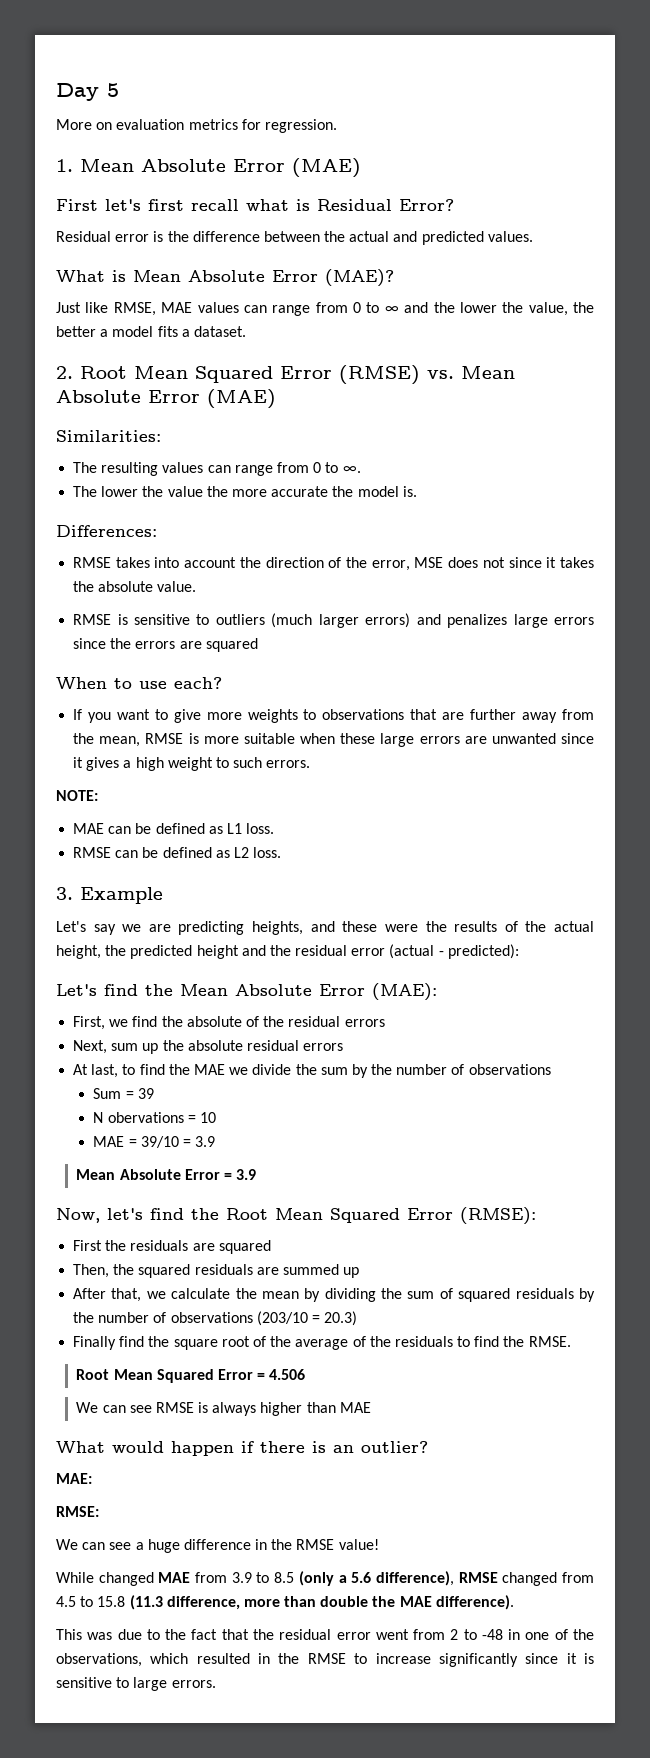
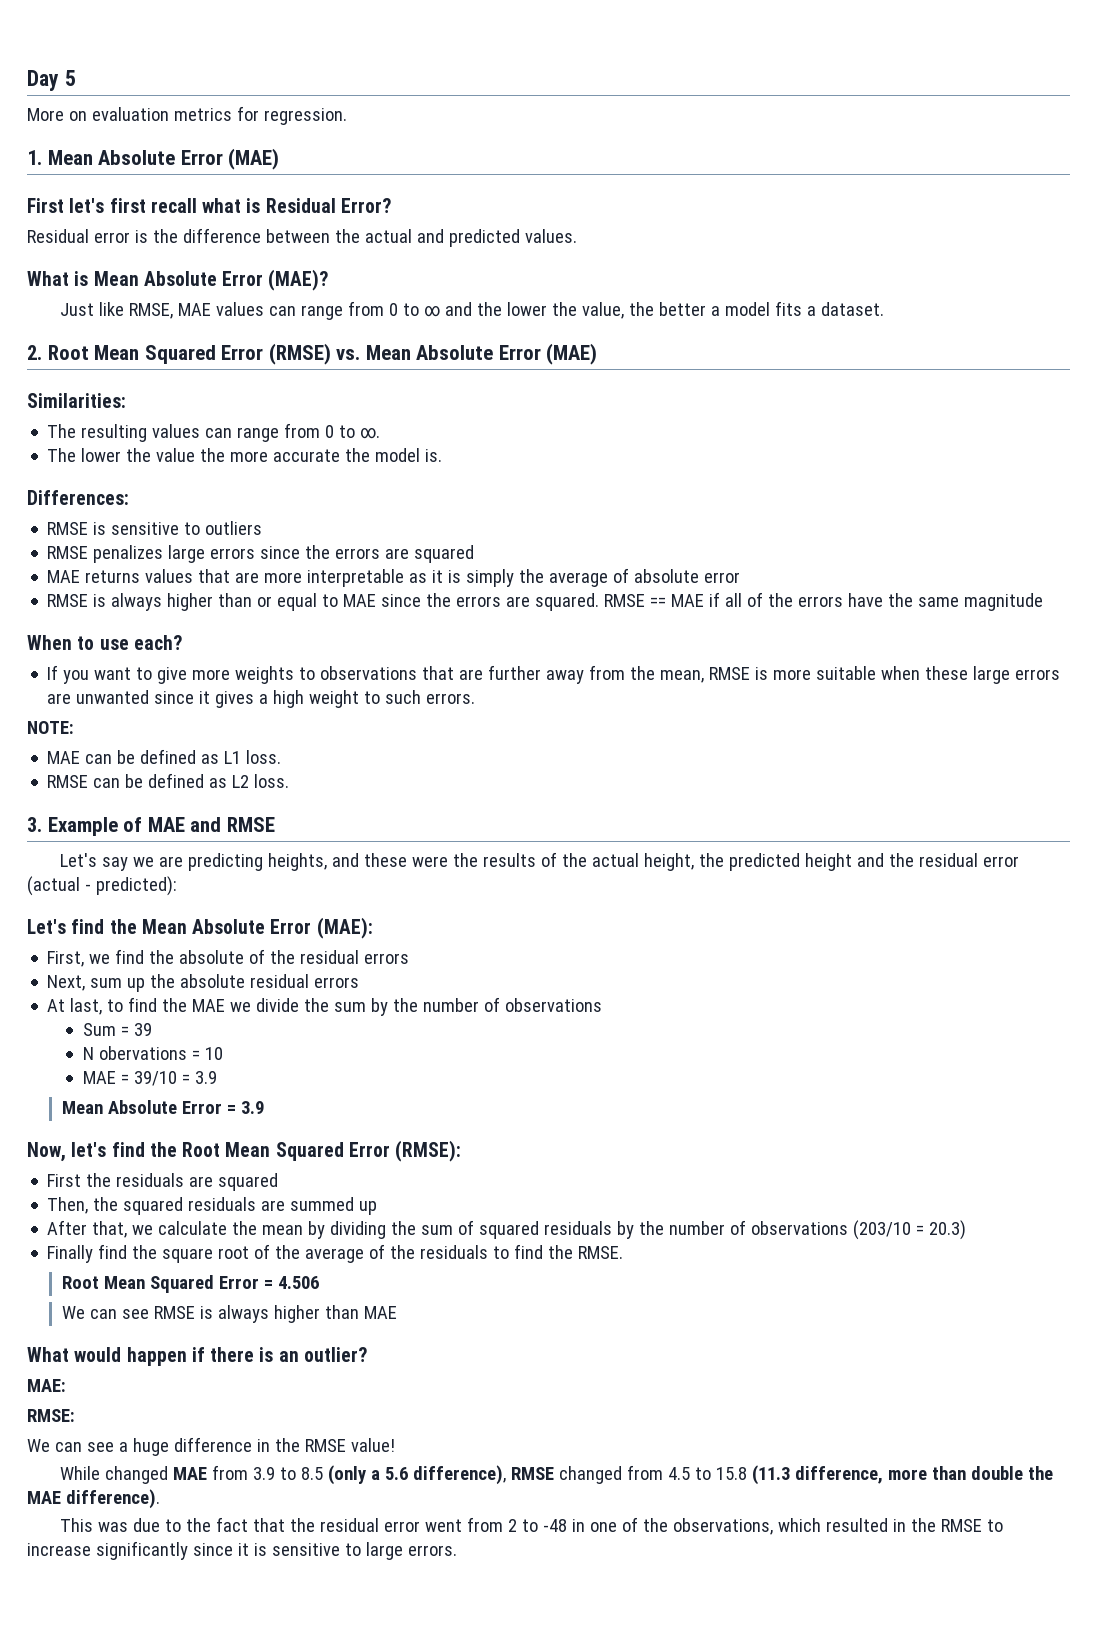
- RMSE takes into account the direction of the error, MSE does not since it takes the absolute value.
- RMSE is sensitive to outliers (much larger errors) and penalizes large errors since the errors are squared
+ RMSE is sensitive to outliers
+ RMSE penalizes large errors since the errors are squared
+ MAE returns values that are more interpretable as it is simply the average of absolute error
+ RMSE is always higher than or equal to MAE since the errors are squared. RMSE == MAE if all of the errors have the same magnitude
- 3. Example
+ 3. Example of MAE and RMSE

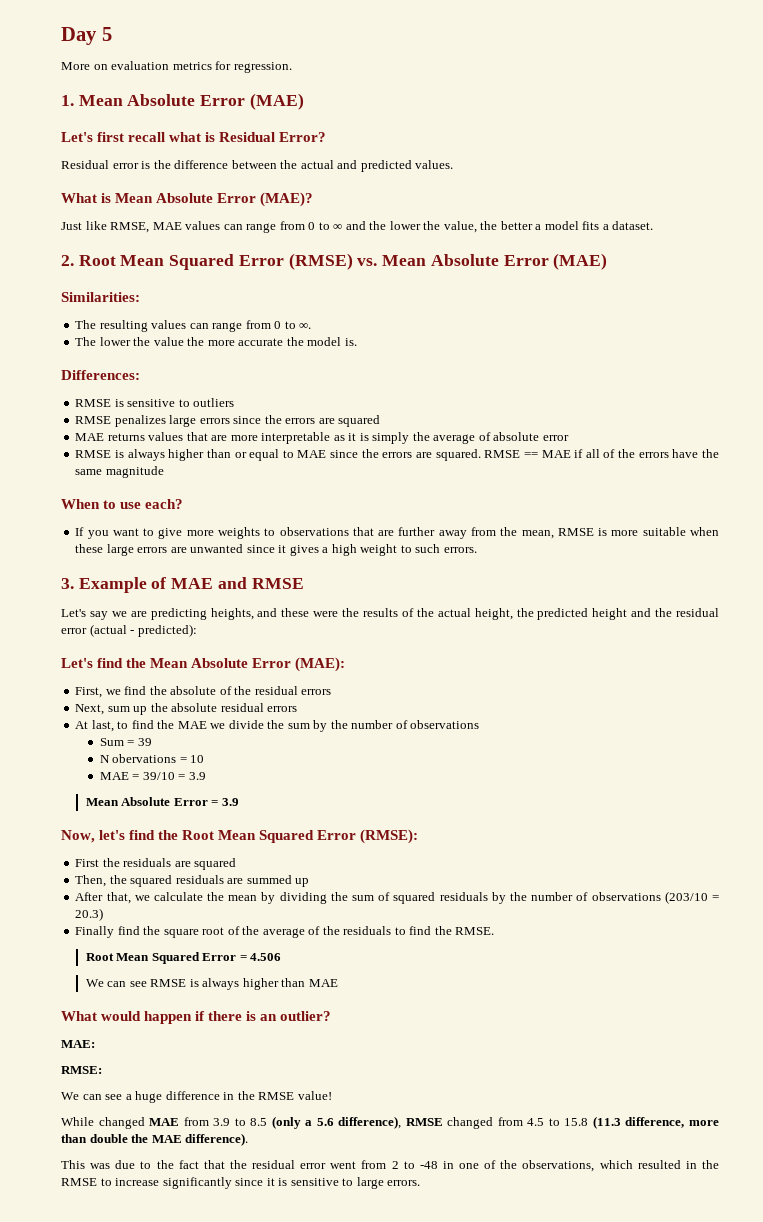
- First let's first recall what is Residual Error?
+ Let's first recall what is Residual Error?
- NOTE:
- MAE can be defined as L1 loss.
- RMSE can be defined as L2 loss.

